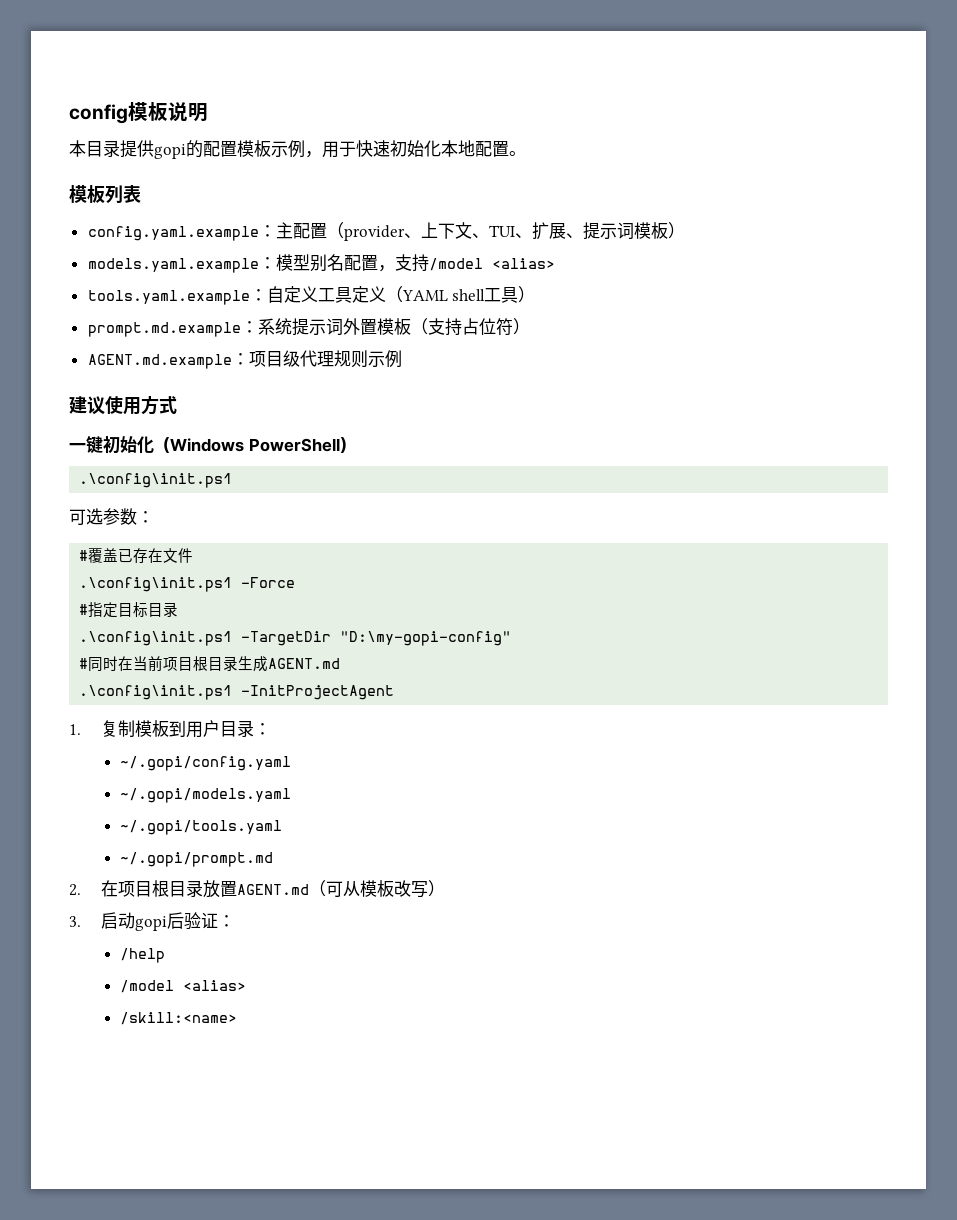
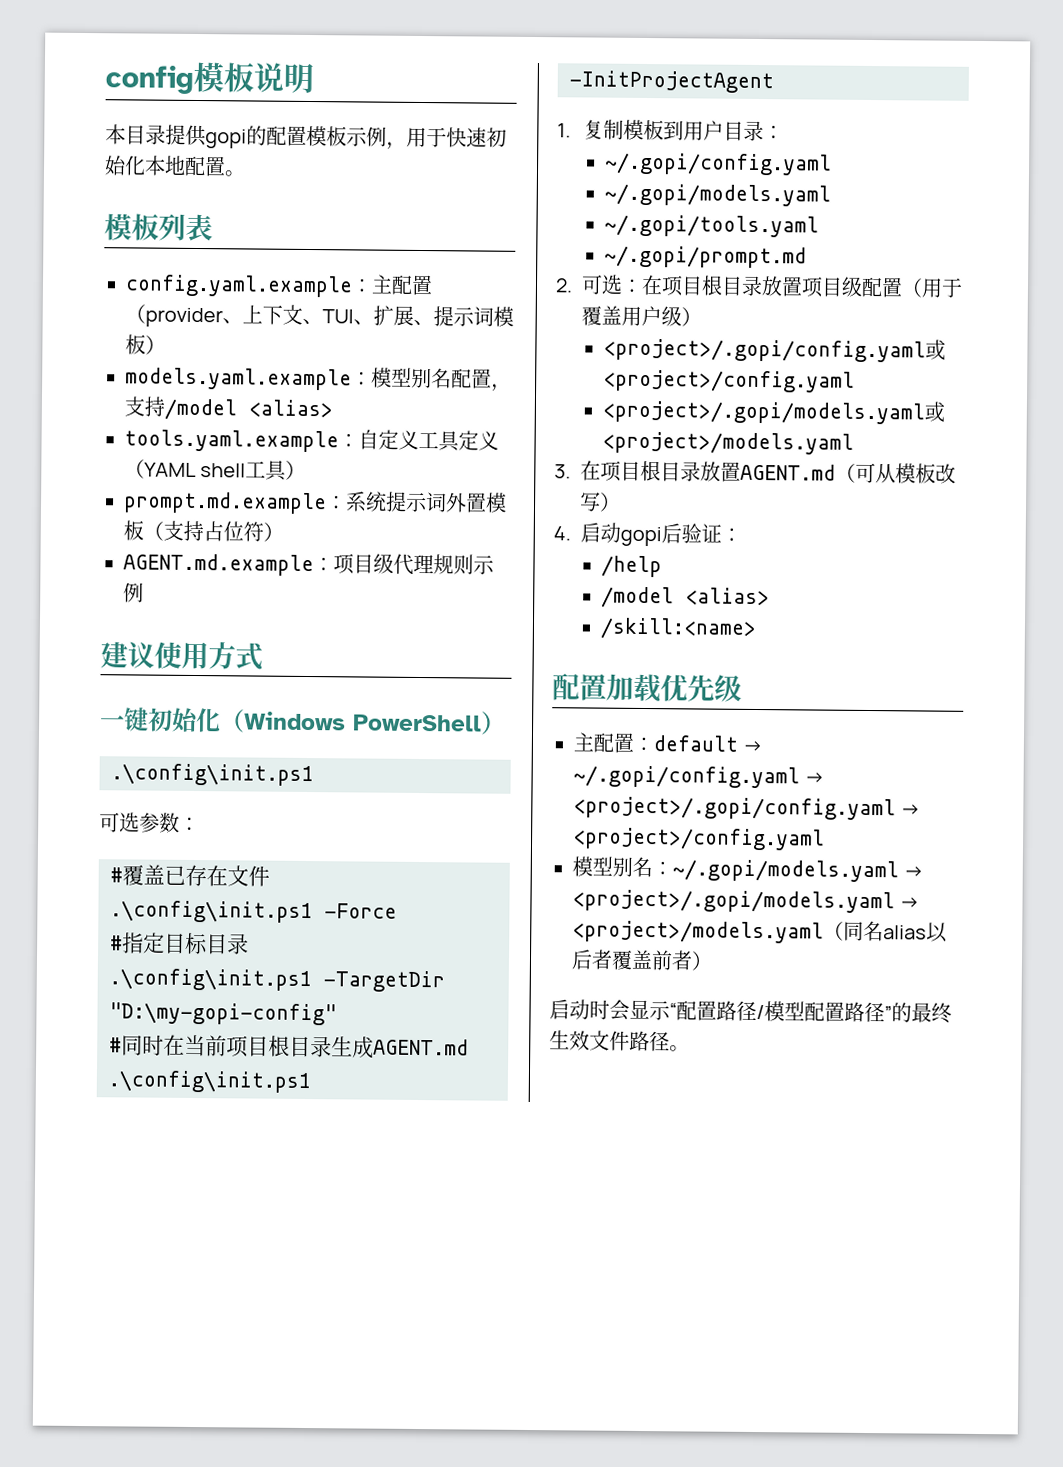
- 2.在项目根目录放置AGENT.md（可从模板改写）
+ 2.可选：在项目根目录放置项目级配置（用于覆盖用户级）
+ <project>/.gopi/config.yaml或<project>/config.yaml
+ <project>/.gopi/models.yaml或<project>/models.yaml
+ 3.在项目根目录放置AGENT.md（可从模板改写）
- 3.启动gopi后验证：
+ 4.启动gopi后验证：
+ 配置加载优先级
+ 主配置：default → ~/.gopi/config.yaml → <project>/.gopi/config.yaml → <project>/config.yaml
+ 模型别名：~/.gopi/models.yaml → <project>/.gopi/models.yaml → <project>/models.yaml（同名alias以后者覆盖前者）
+ 启动时会显示“配置路径/模型配置路径”的最终生效文件路径。

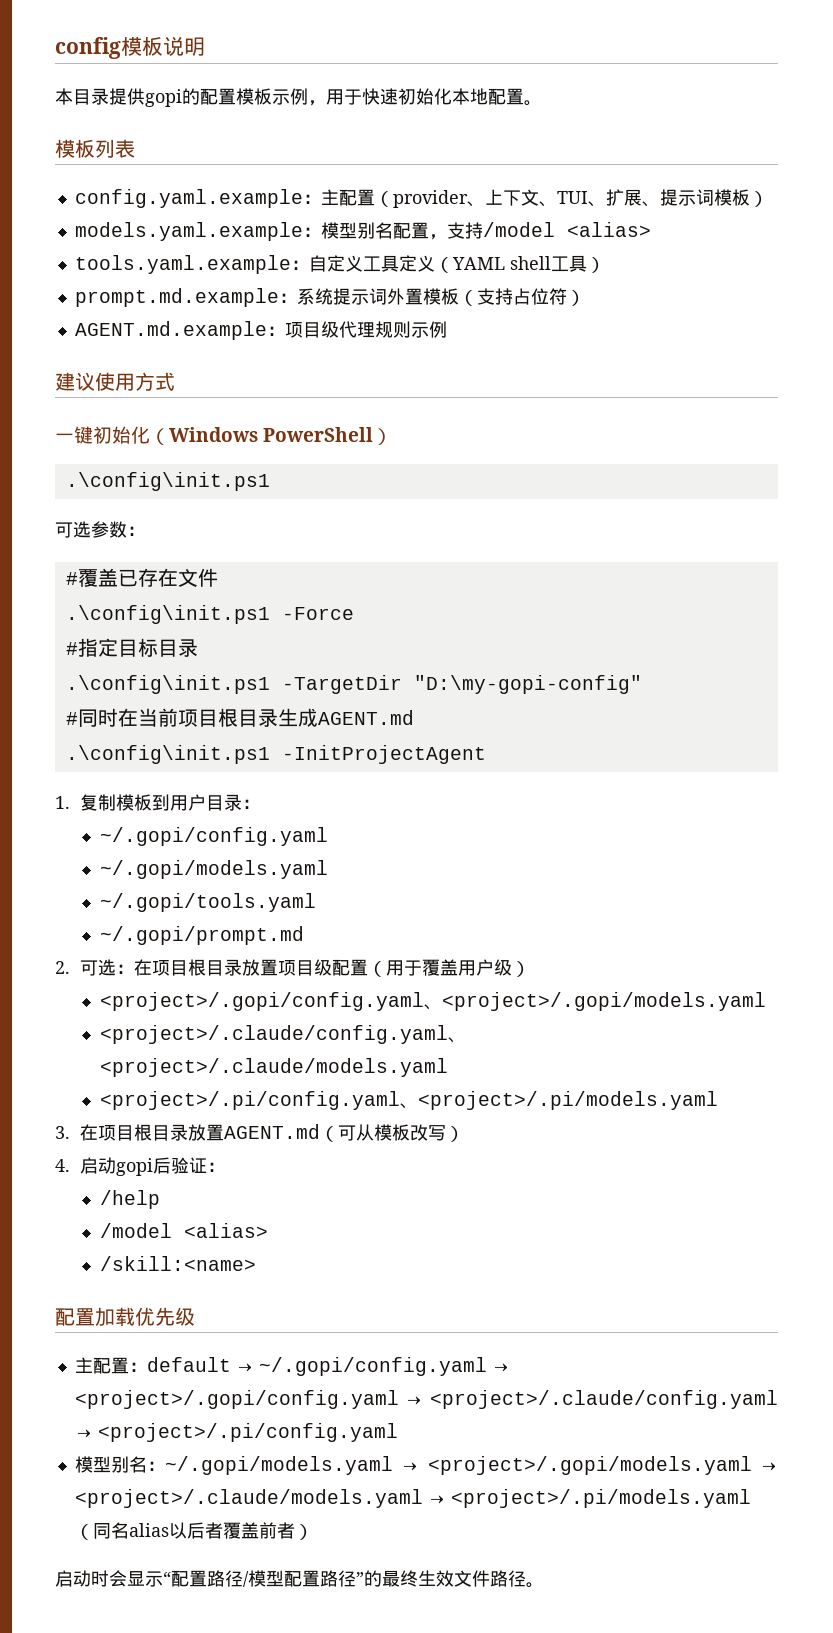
- <project>/.gopi/config.yaml或<project>/config.yaml
- <project>/.gopi/models.yaml或<project>/models.yaml
+ <project>/.gopi/config.yaml、<project>/.gopi/models.yaml
+ <project>/.claude/config.yaml、<project>/.claude/models.yaml
+ <project>/.pi/config.yaml、<project>/.pi/models.yaml
- 主配置：default → ~/.gopi/config.yaml → <project>/.gopi/config.yaml → <project>/config.yaml
+ 主配置：default → ~/.gopi/config.yaml → <project>/.gopi/config.yaml → <project>/.claude/config.yaml → <project>/.pi/config.yaml
- 模型别名：~/.gopi/models.yaml → <project>/.gopi/models.yaml → <project>/models.yaml（同名alias以后者覆盖前者）
+ 模型别名：~/.gopi/models.yaml → <project>/.gopi/models.yaml → <project>/.claude/models.yaml → <project>/.pi/models.yaml（同名alias以后者覆盖前者）

